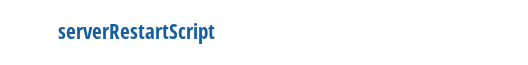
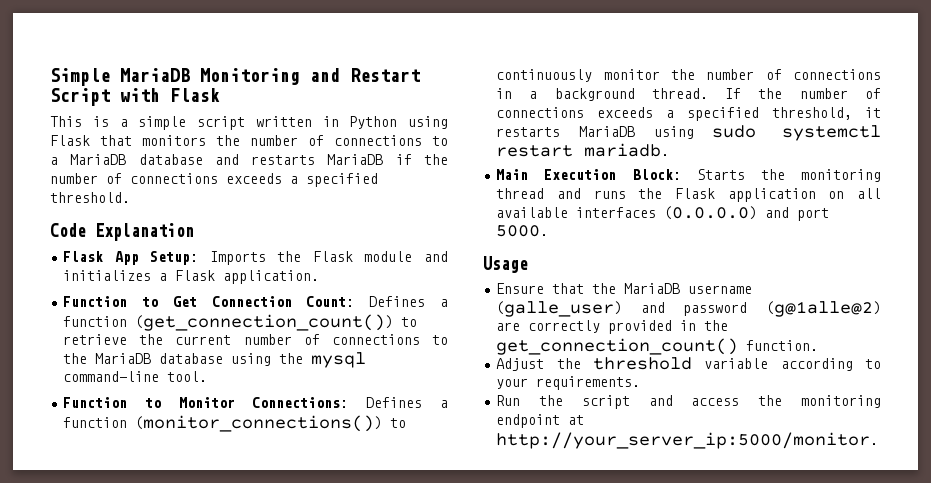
- serverRestartScript
+ Simple MariaDB Monitoring and Restart Script with Flask
+ This is a simple script written in Python using Flask that monitors the number of connections to a MariaDB database and restarts MariaDB if the number of connections exceeds a specified threshold.
+ Code Explanation
+ Flask App Setup: Imports the Flask module and initializes a Flask application.
+ Function to Get Connection Count: Defines a function (get_connection_count()) to retrieve the current number of connections to the MariaDB database using the mysql command-line tool.
+ Function to Monitor Connections: Defines a function (monitor_connections()) to continuously monitor the number of connections in a background thread. If the number of connections exceeds a specified threshold, it restarts MariaDB using sudo systemctl restart mariadb.
+ Main Execution Block: Starts the monitoring thread and runs the Flask application on all available interfaces (0.0.0.0) and port 5000.
+ Usage
+ Ensure that the MariaDB username (galle_user) and password (g@1alle@2) are correctly provided in the get_connection_count() function.
+ Adjust the threshold variable according to your requirements.
+ Run the script and access the monitoring endpoint at http://your_server_ip:5000/monitor.

